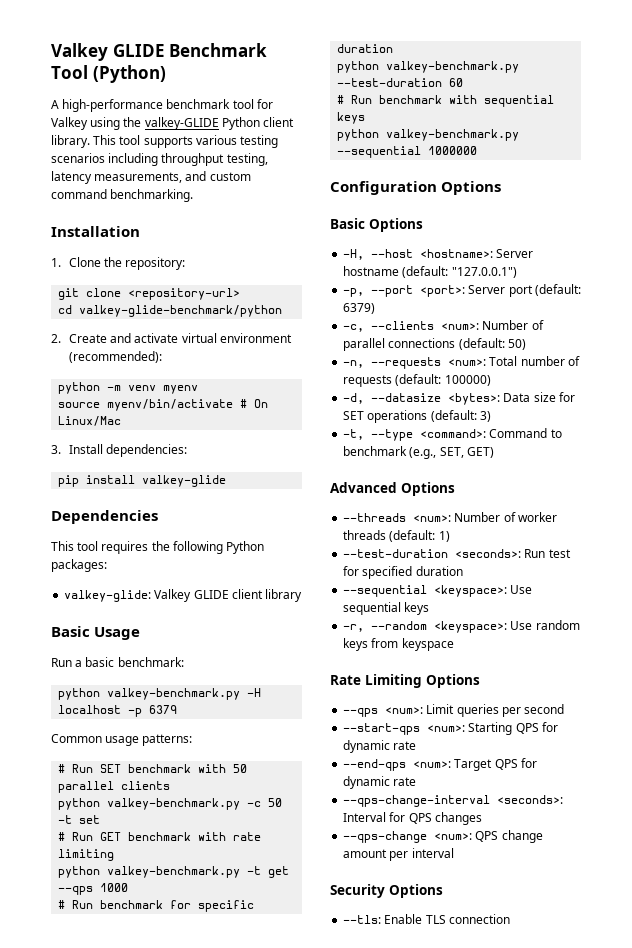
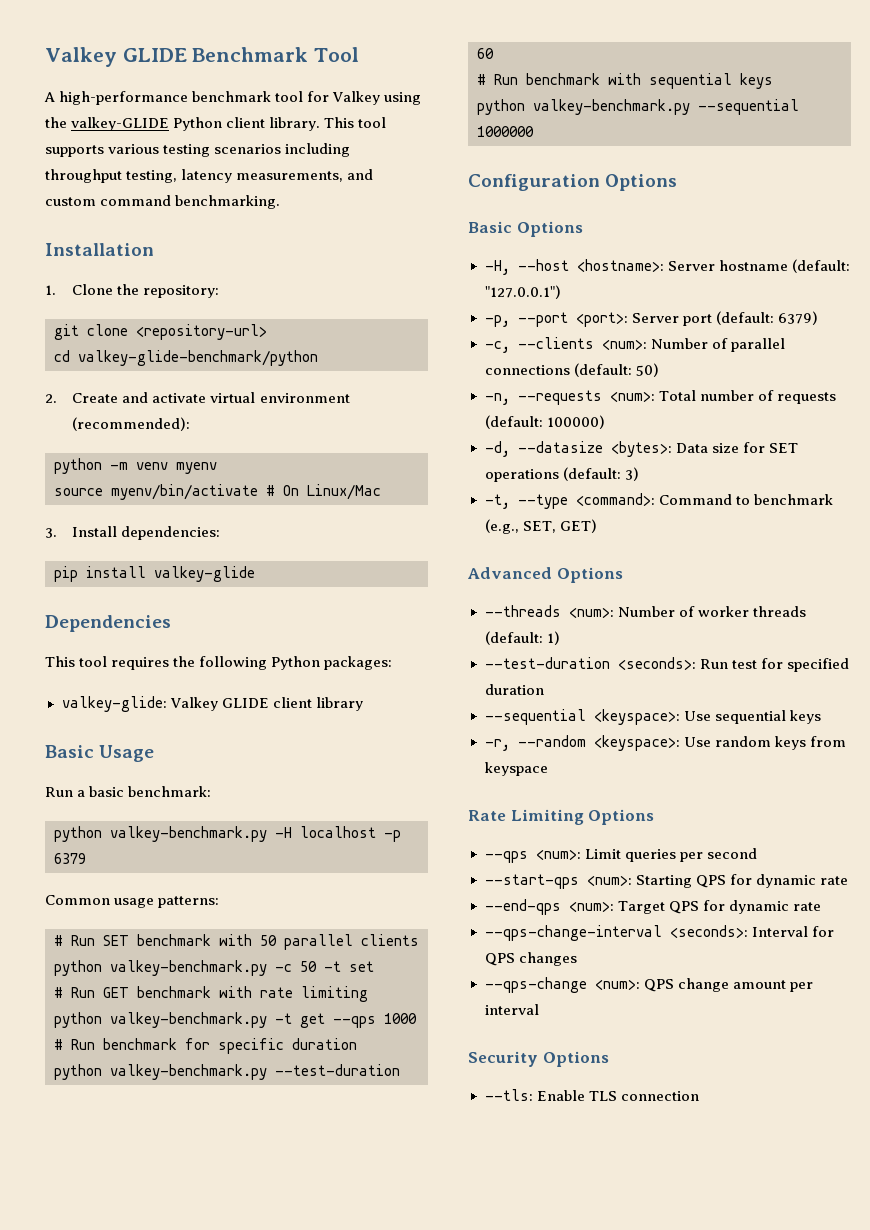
- Valkey GLIDE Benchmark Tool (Python)
+ Valkey GLIDE Benchmark Tool

